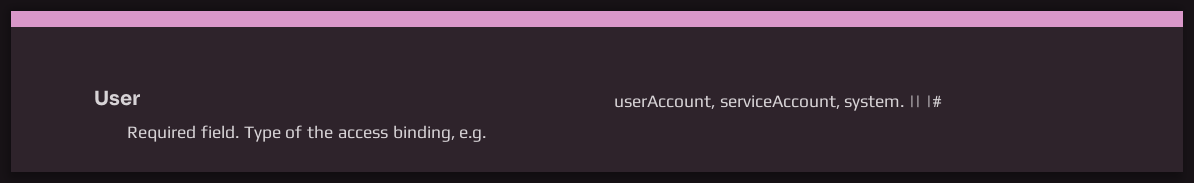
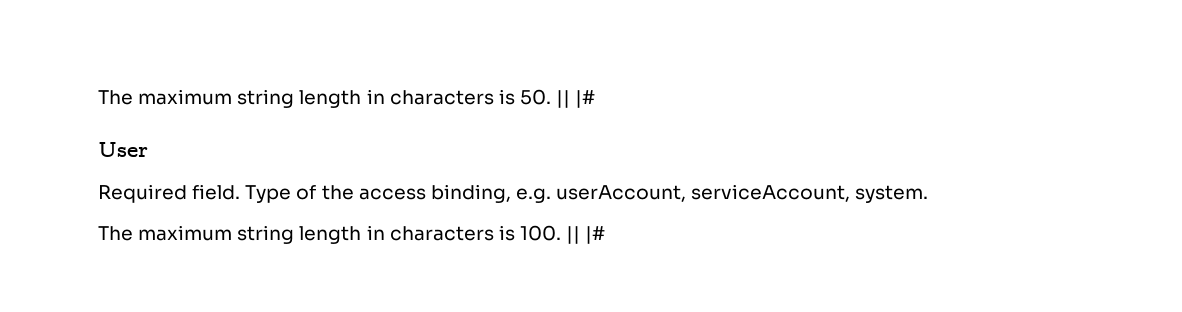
+ The maximum string length in characters is 50. || |#
- Type of the access binding, e.g. userAccount, serviceAccount, system. || |#
+ Type of the access binding, e.g. userAccount, serviceAccount, system.
+ The maximum string length in characters is 100. || |#

